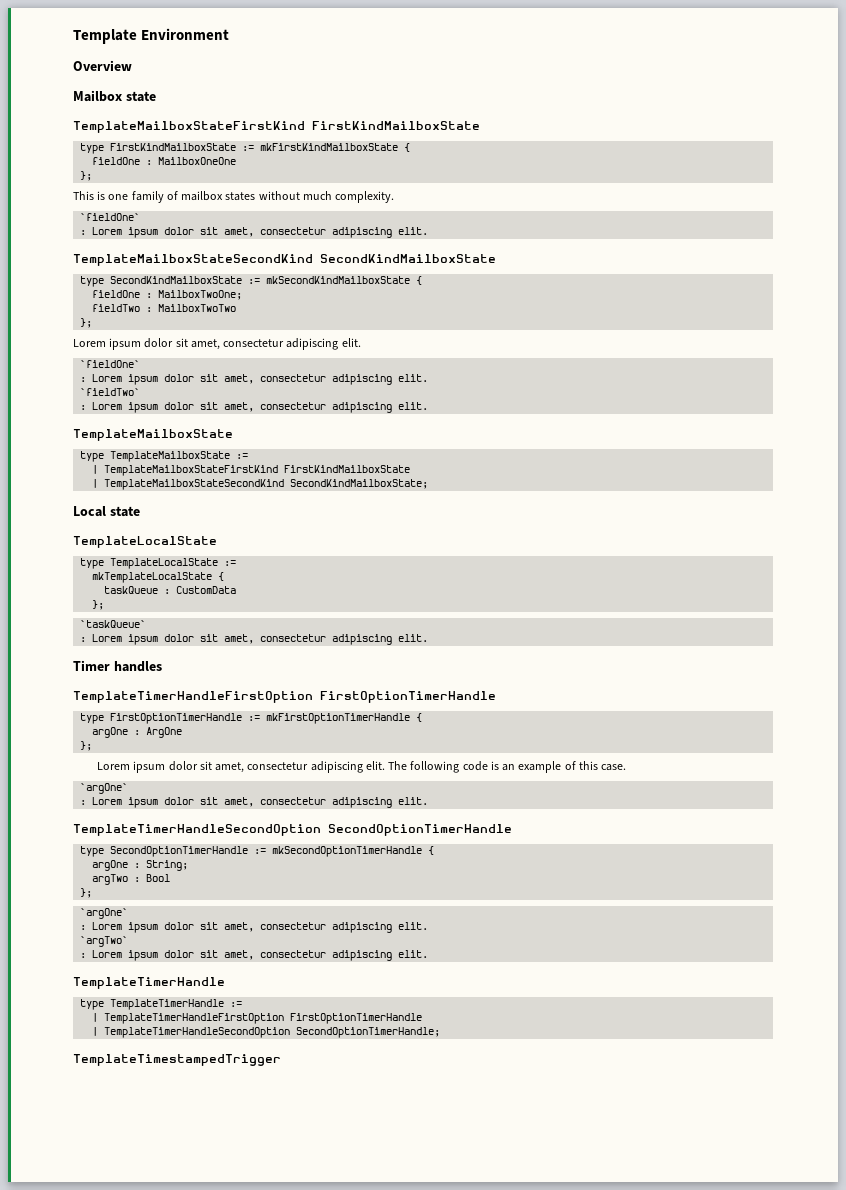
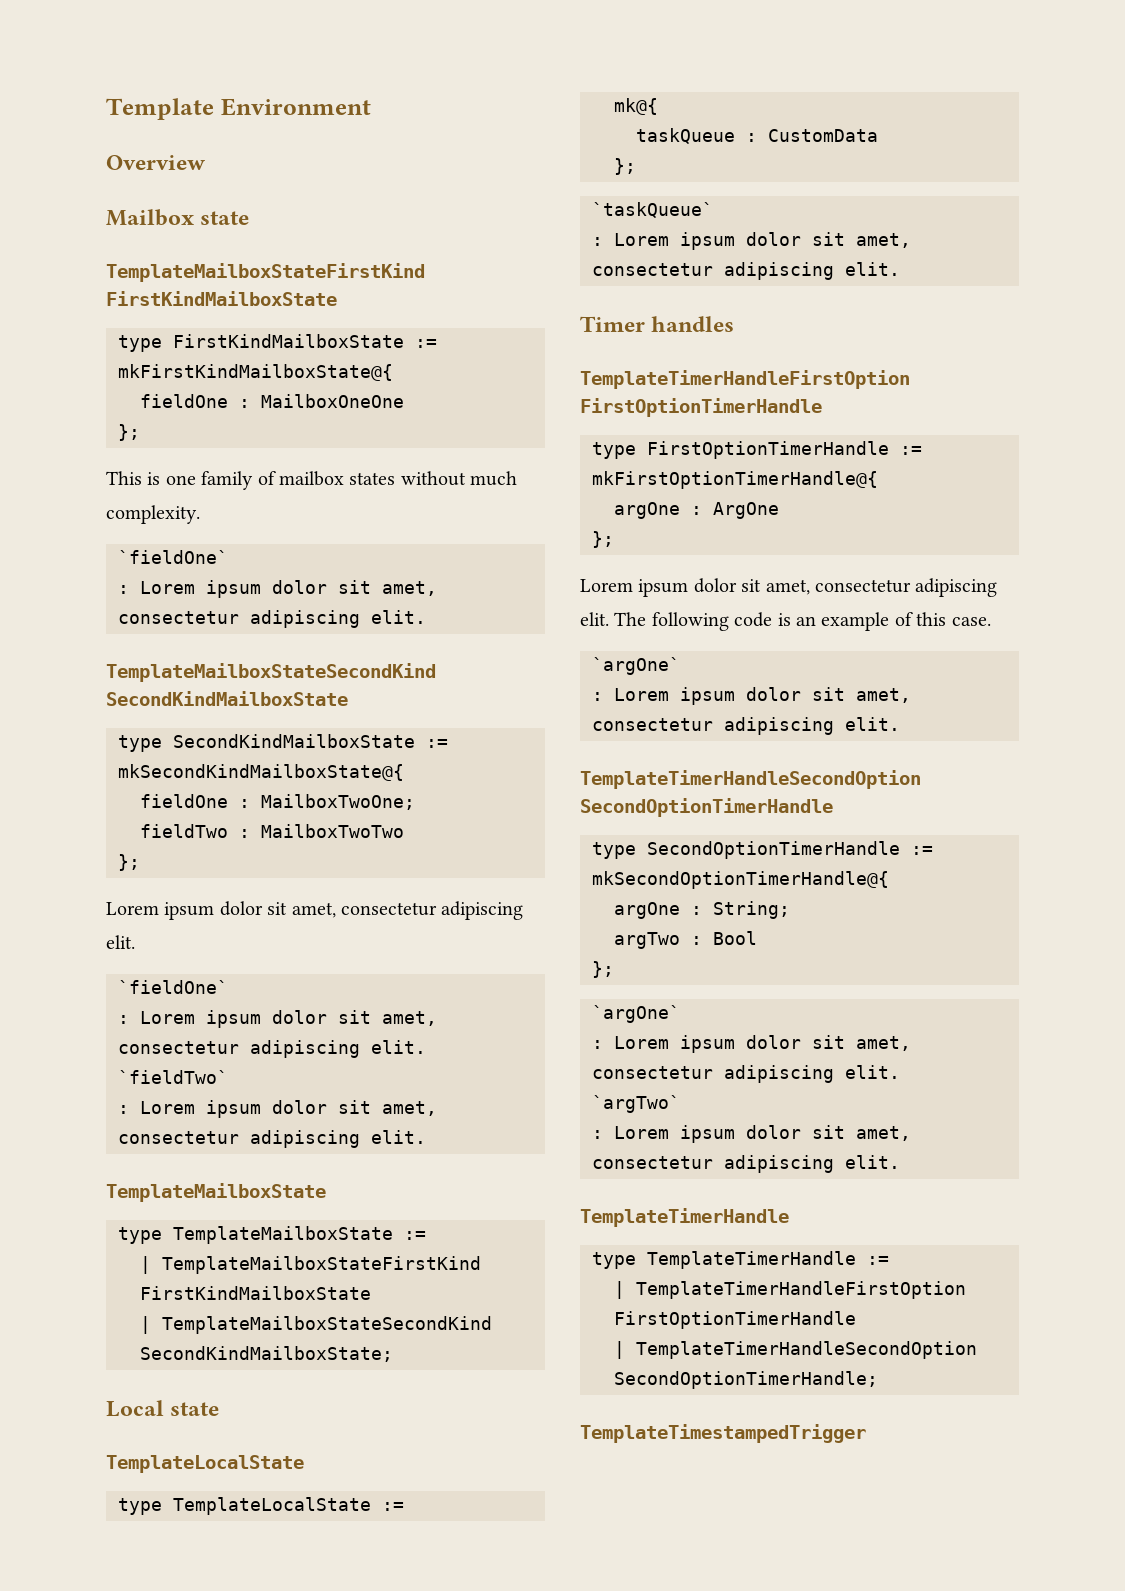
- type FirstKindMailboxState := mkFirstKindMailboxState {
+ type FirstKindMailboxState := mkFirstKindMailboxState@{
- type SecondKindMailboxState := mkSecondKindMailboxState {
+ type SecondKindMailboxState := mkSecondKindMailboxState@{
- mkTemplateLocalState {
+ mk@{
- type FirstOptionTimerHandle := mkFirstOptionTimerHandle {
+ type FirstOptionTimerHandle := mkFirstOptionTimerHandle@{
- type SecondOptionTimerHandle := mkSecondOptionTimerHandle {
+ type SecondOptionTimerHandle := mkSecondOptionTimerHandle@{

